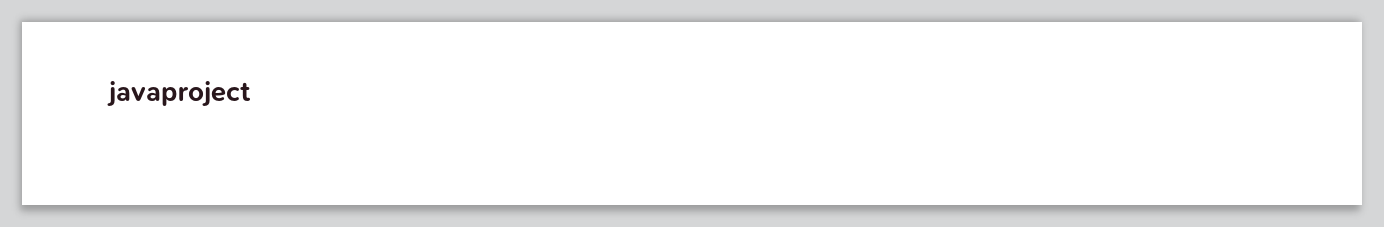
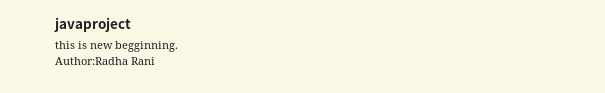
+ this is new begginning.
+ Author:Radha Rani

